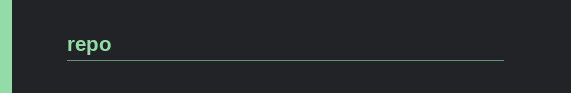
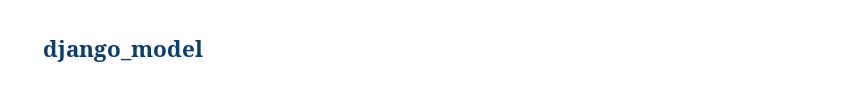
- repo
+ django_model

